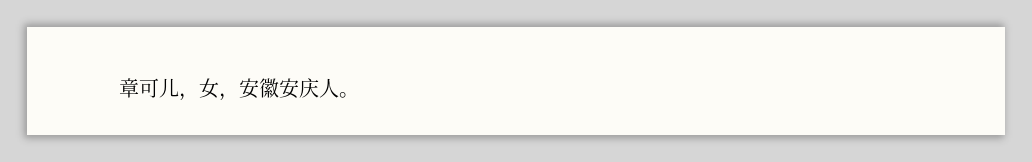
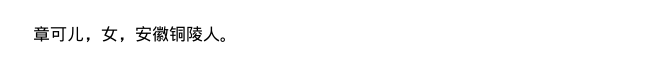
- 章可儿，女，安徽安庆人。
+ 章可儿，女，安徽铜陵人。

